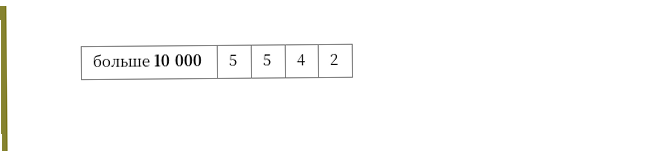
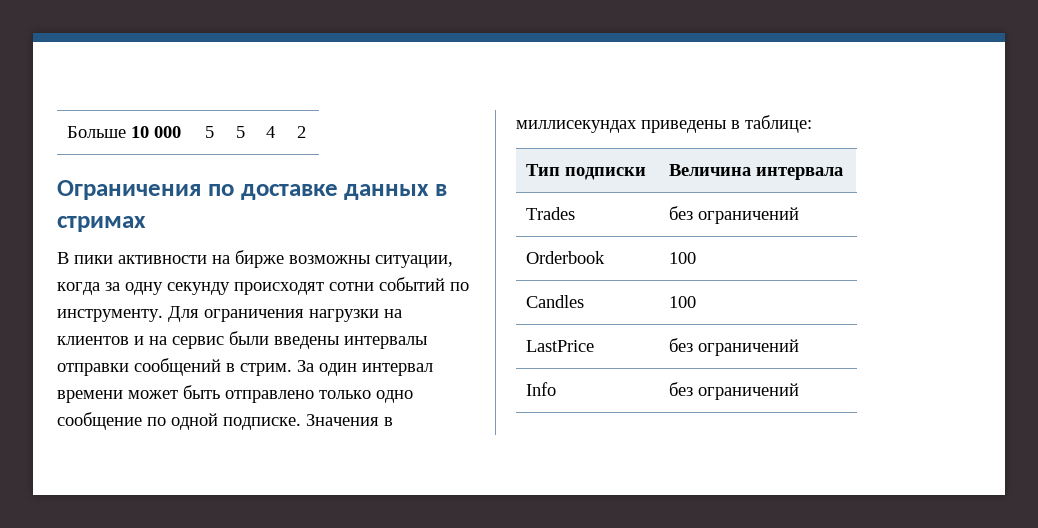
- больше 10 000 | 5 | 5 | 4 | 2
+ Больше 10 000 | 5 | 5 | 4 | 2
+ Ограничения по доставке данных в стримах
+ В пики активности на бирже возможны ситуации, когда за одну секунду происходят сотни событий по инструменту. Для ограничения нагрузки на клиентов и на сервис были введены интервалы отправки сообщений в стрим. За один интервал времени может быть отправлено только одно сообщение по одной подписке. Значения в миллисекундах приведены в таблице:
+ Тип подписки | Величина интервала
+ Trades | без ограничений
+ Orderbook | 100
+ Candles | 100
+ LastPrice | без ограничений
+ Info | без ограничений

